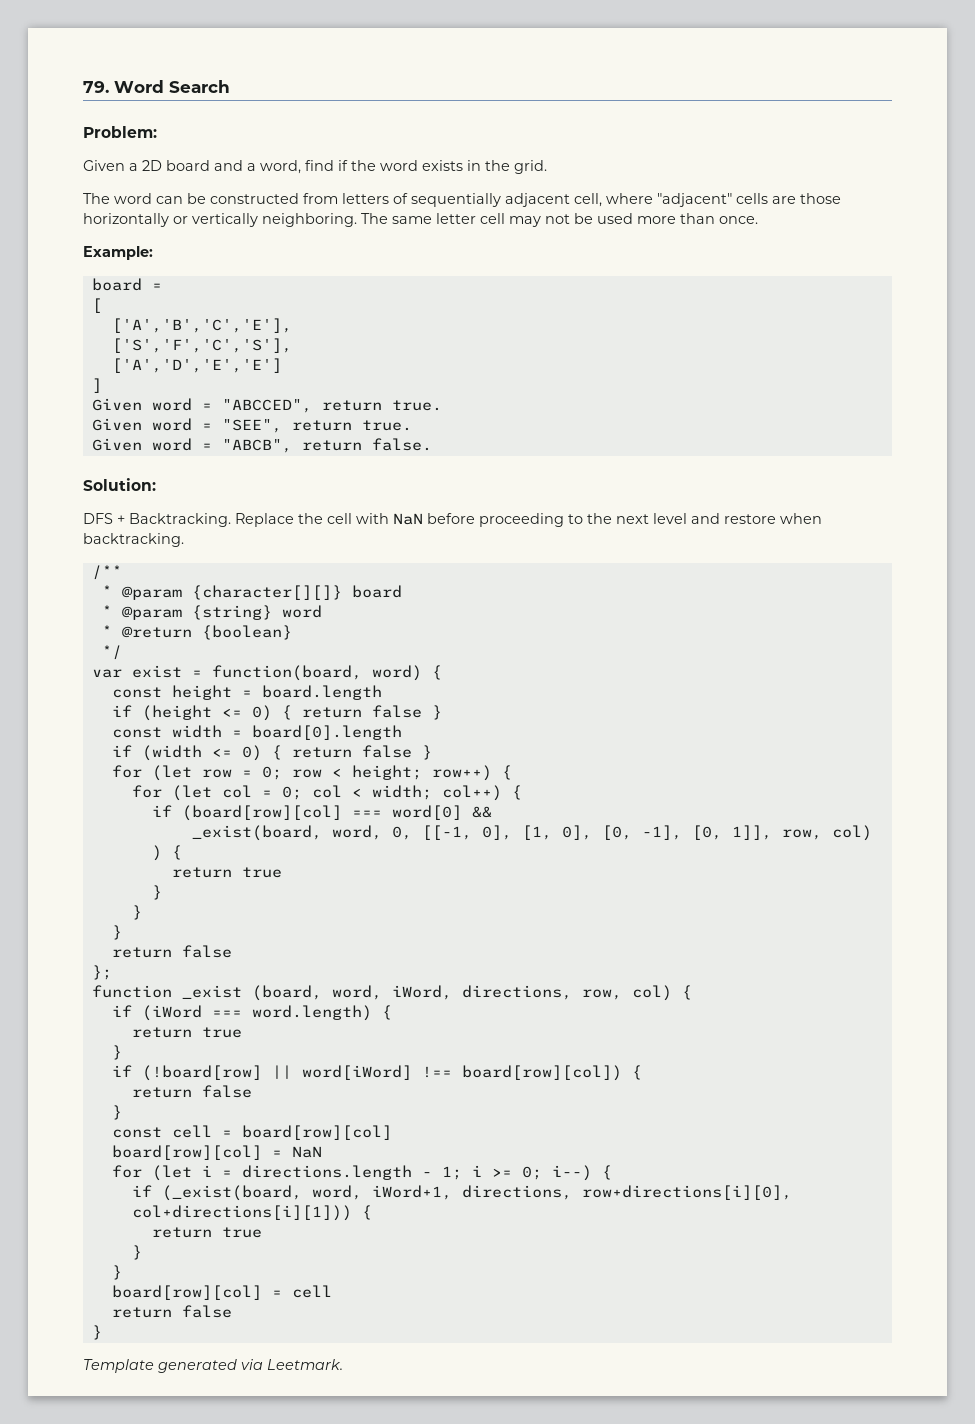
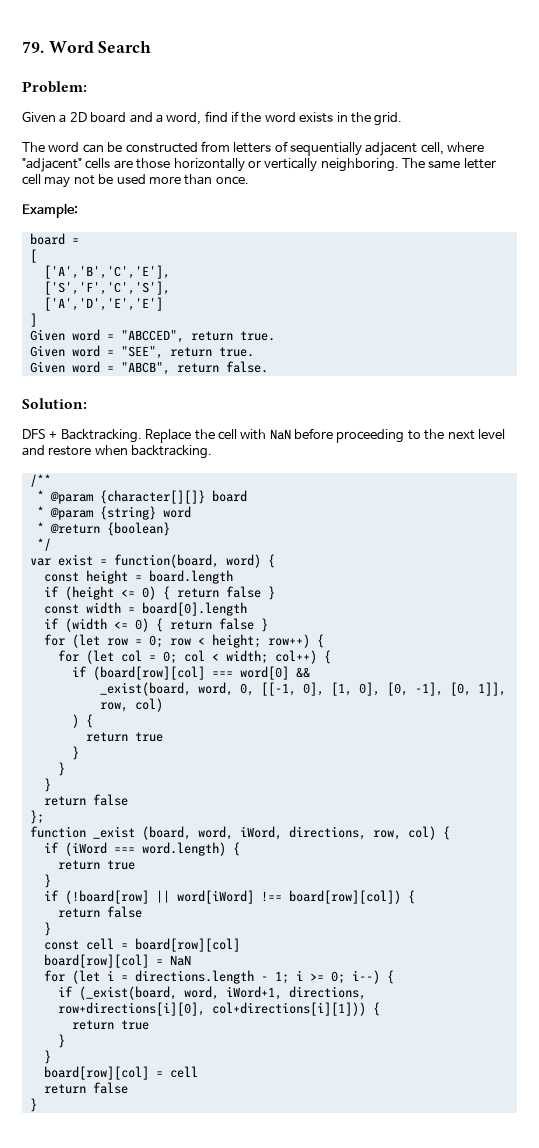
- Template generated via Leetmark.

